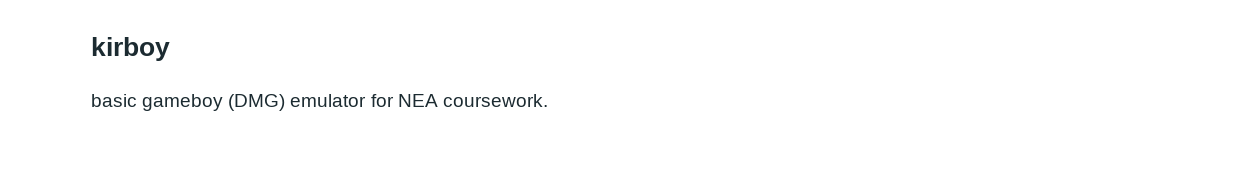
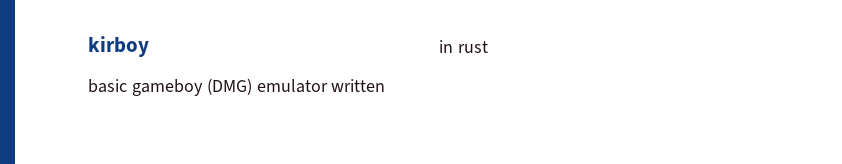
- basic gameboy (DMG) emulator for NEA coursework.
+ basic gameboy (DMG) emulator written in rust

